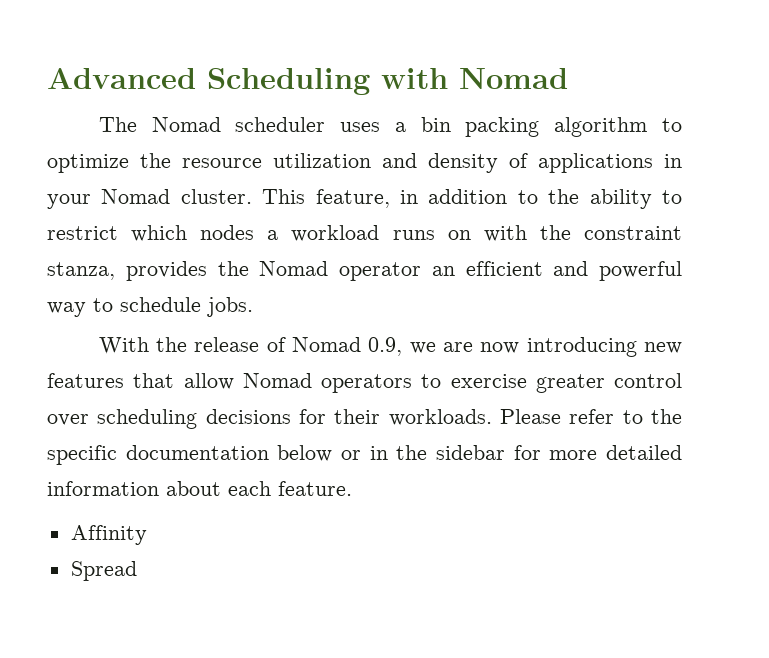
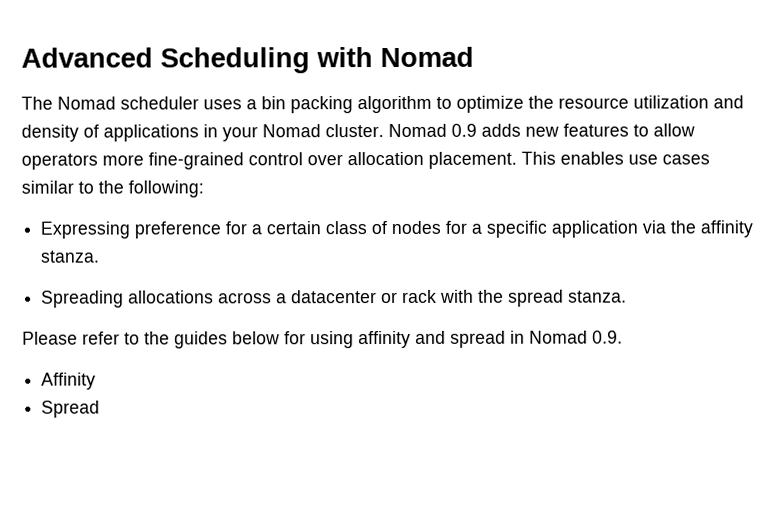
- This feature, in addition to the ability to restrict which nodes a workload runs on with the constraint stanza, provides the Nomad operator an efficient and powerful way to schedule jobs.
- With the release of Nomad 0.9, we are now introducing new features that allow Nomad operators to exercise greater control over scheduling decisions for their workloads. Please refer to the specific documentation below or in the sidebar for more detailed information about each feature.
+ Nomad 0.9 adds new features to allow operators more fine-grained control over allocation placement. This enables use cases similar to the following:
+ Expressing preference for a certain class of nodes for a specific application via the affinity stanza.
+ Spreading allocations across a datacenter or rack with the spread stanza.
+ Please refer to the guides below for using affinity and spread in Nomad 0.9.

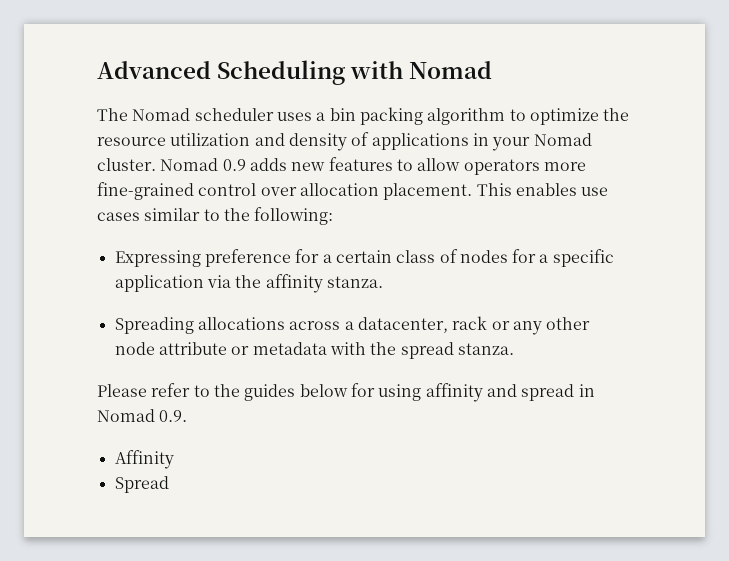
- Spreading allocations across a datacenter or rack with the spread stanza.
+ Spreading allocations across a datacenter, rack or any other node attribute or metadata with the spread stanza.

